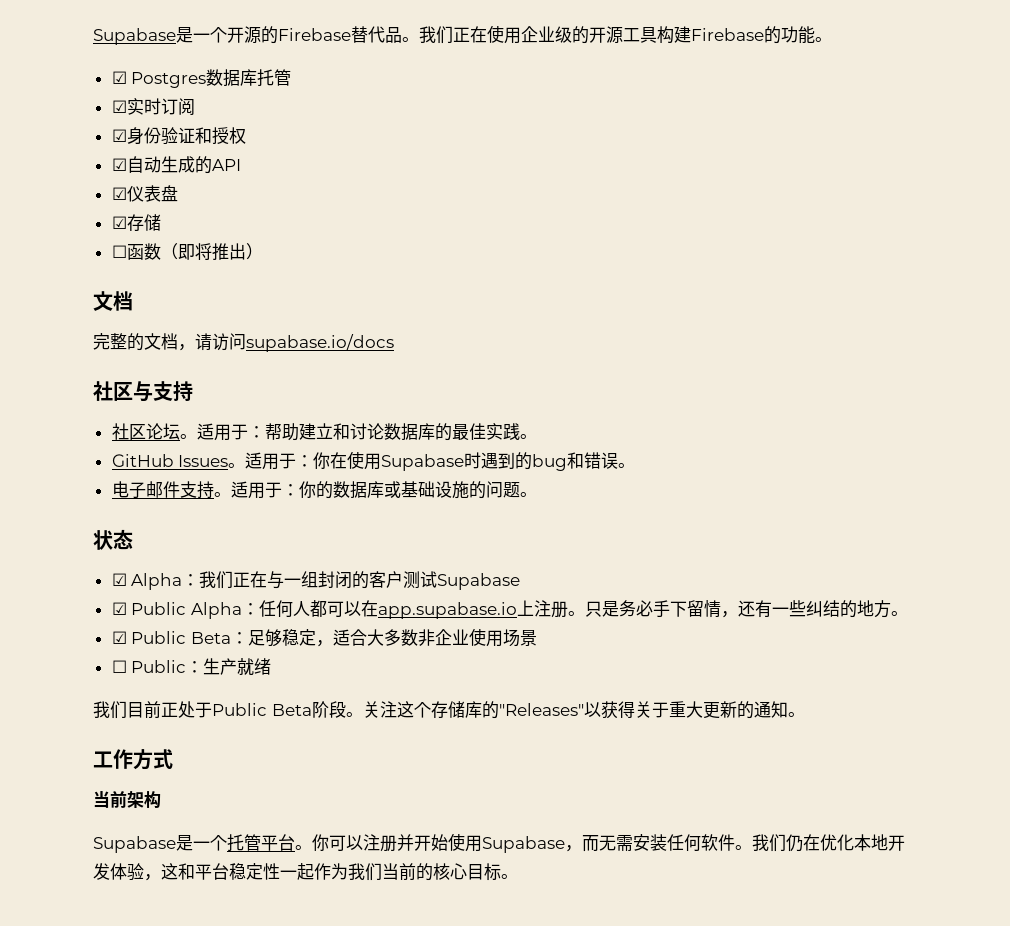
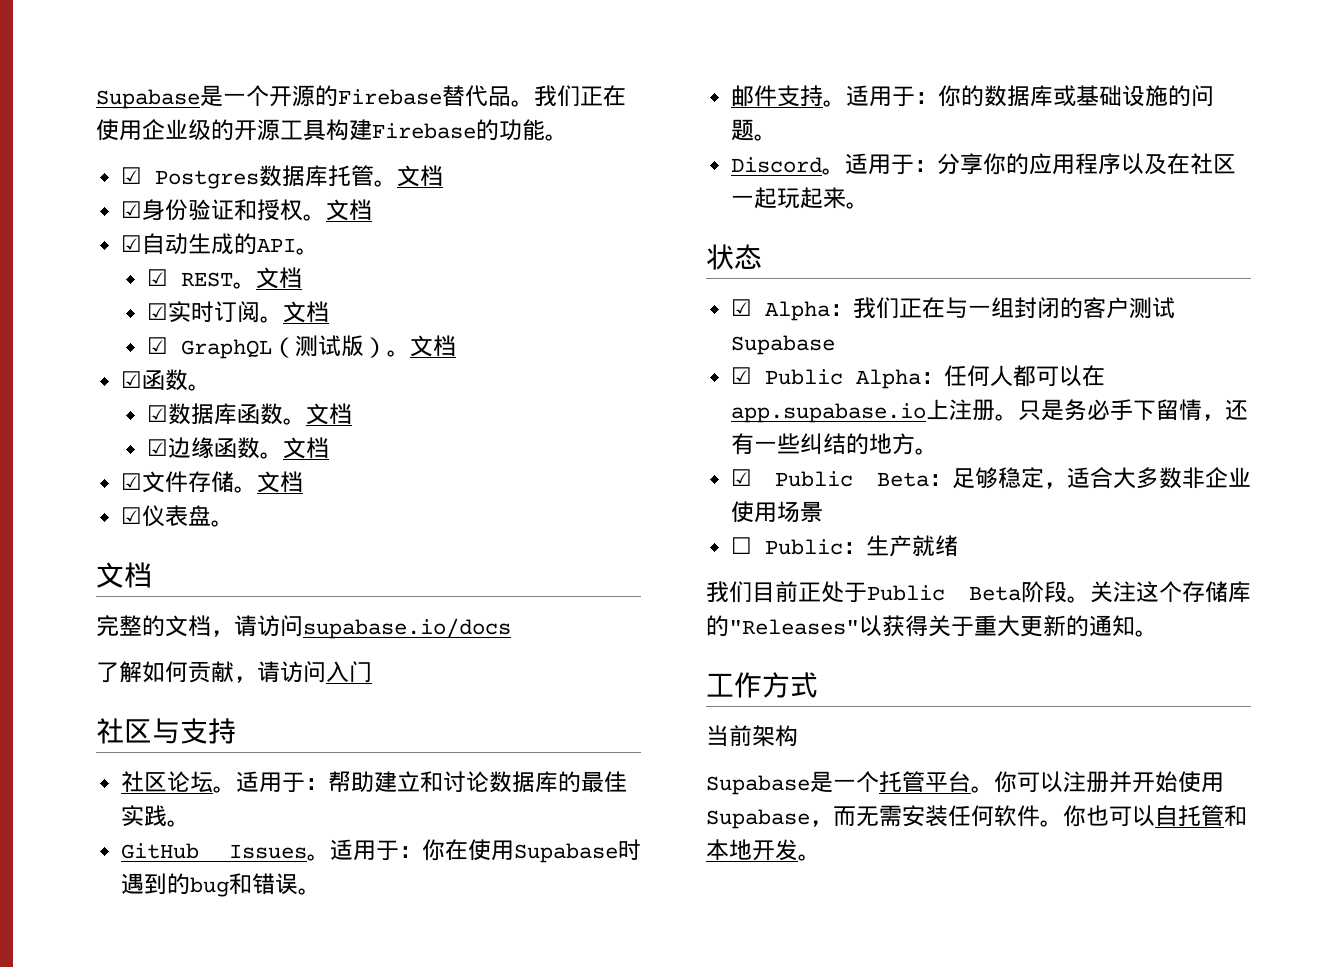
- ☑ Postgres数据库托管
- ☑实时订阅
+ ☑ Postgres数据库托管。文档
- ☑身份验证和授权
+ ☑身份验证和授权。文档
- ☑自动生成的API
- ☑仪表盘
- ☑存储
- ☐函数（即将推出）
+ ☑自动生成的API。
+ ☑ REST。文档
+ ☑实时订阅。文档
+ ☑ GraphQL（测试版）。文档
+ ☑函数。
+ ☑数据库函数。文档
+ ☑边缘函数。文档
+ ☑文件存储。文档
+ ☑仪表盘。
+ 了解如何贡献，请访问入门
- 电子邮件支持。
+ 邮件支持。
+ Discord。适用于：分享你的应用程序以及在社区一起玩起来。
- 我们仍在优化本地开发体验，这和平台稳定性一起作为我们当前的核心目标。
+ 你也可以自托管和本地开发。

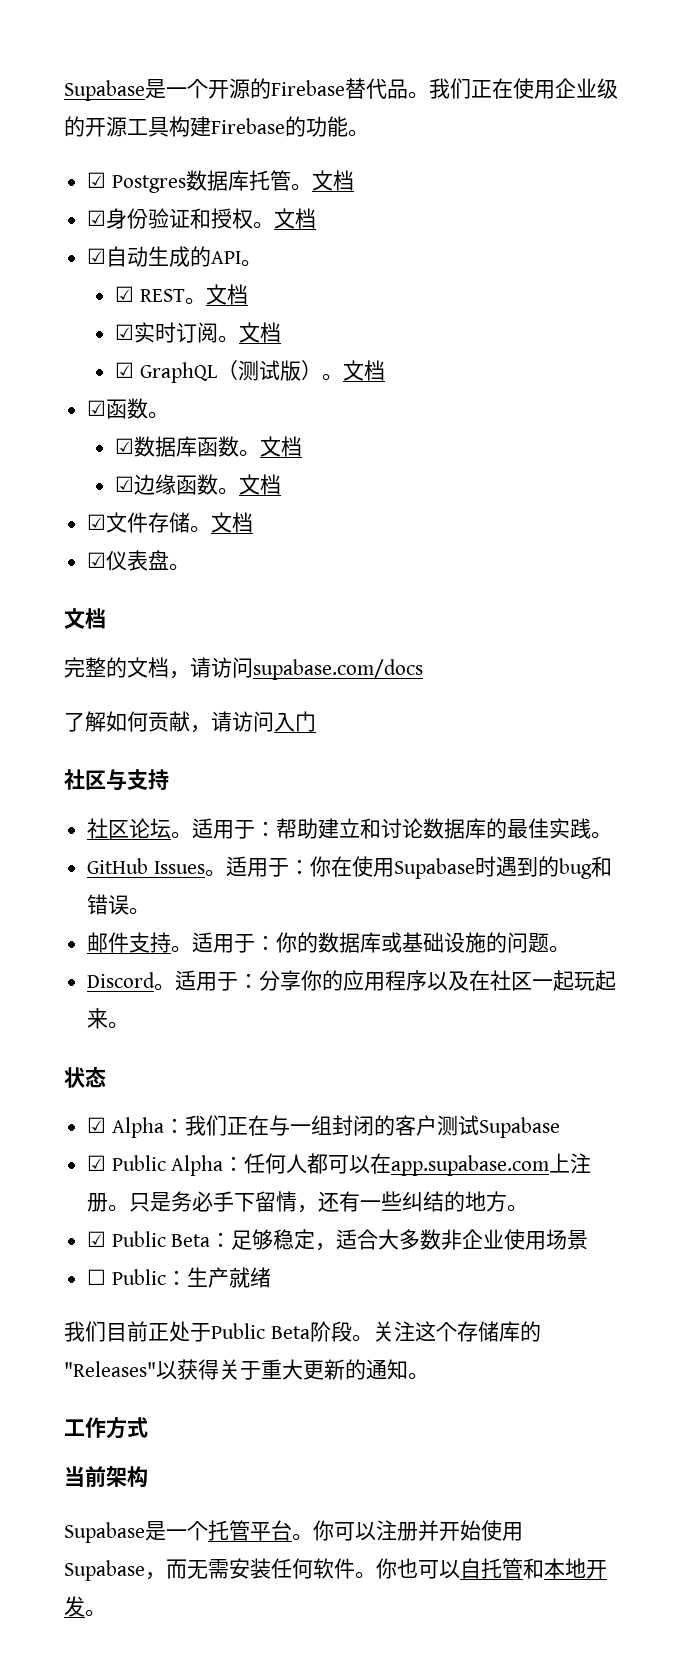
- 完整的文档，请访问supabase.io/docs
+ 完整的文档，请访问supabase.com/docs
- ☑ Public Alpha：任何人都可以在app.supabase.io上注册。
+ ☑ Public Alpha：任何人都可以在app.supabase.com上注册。

